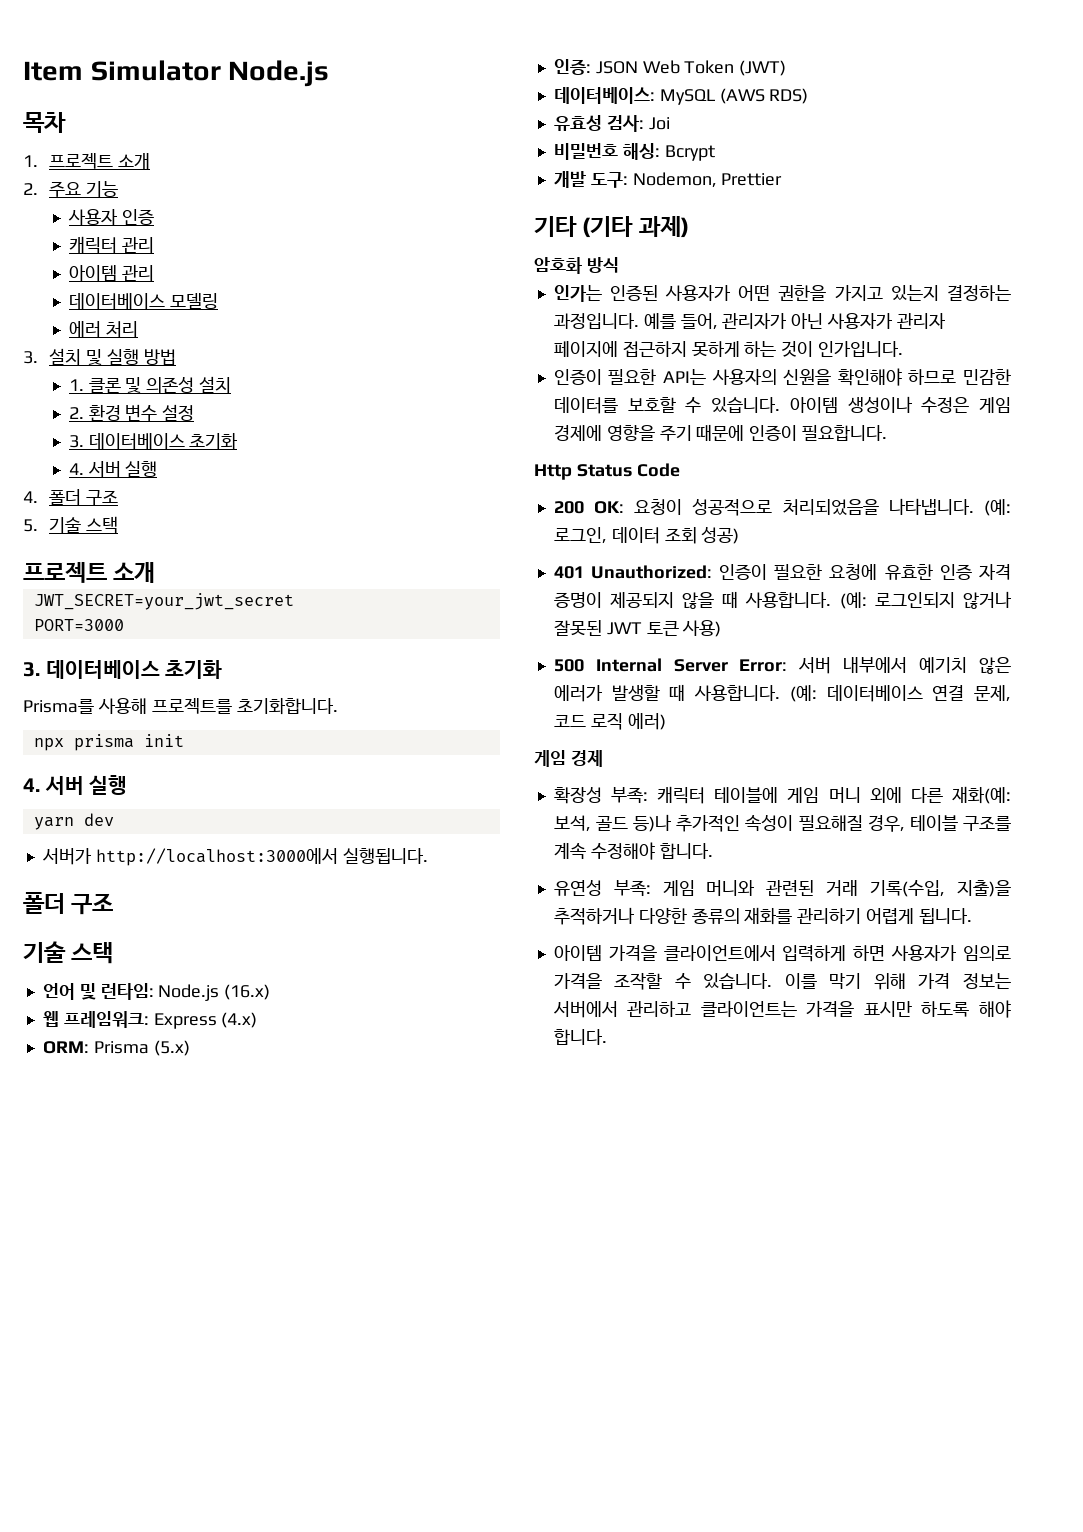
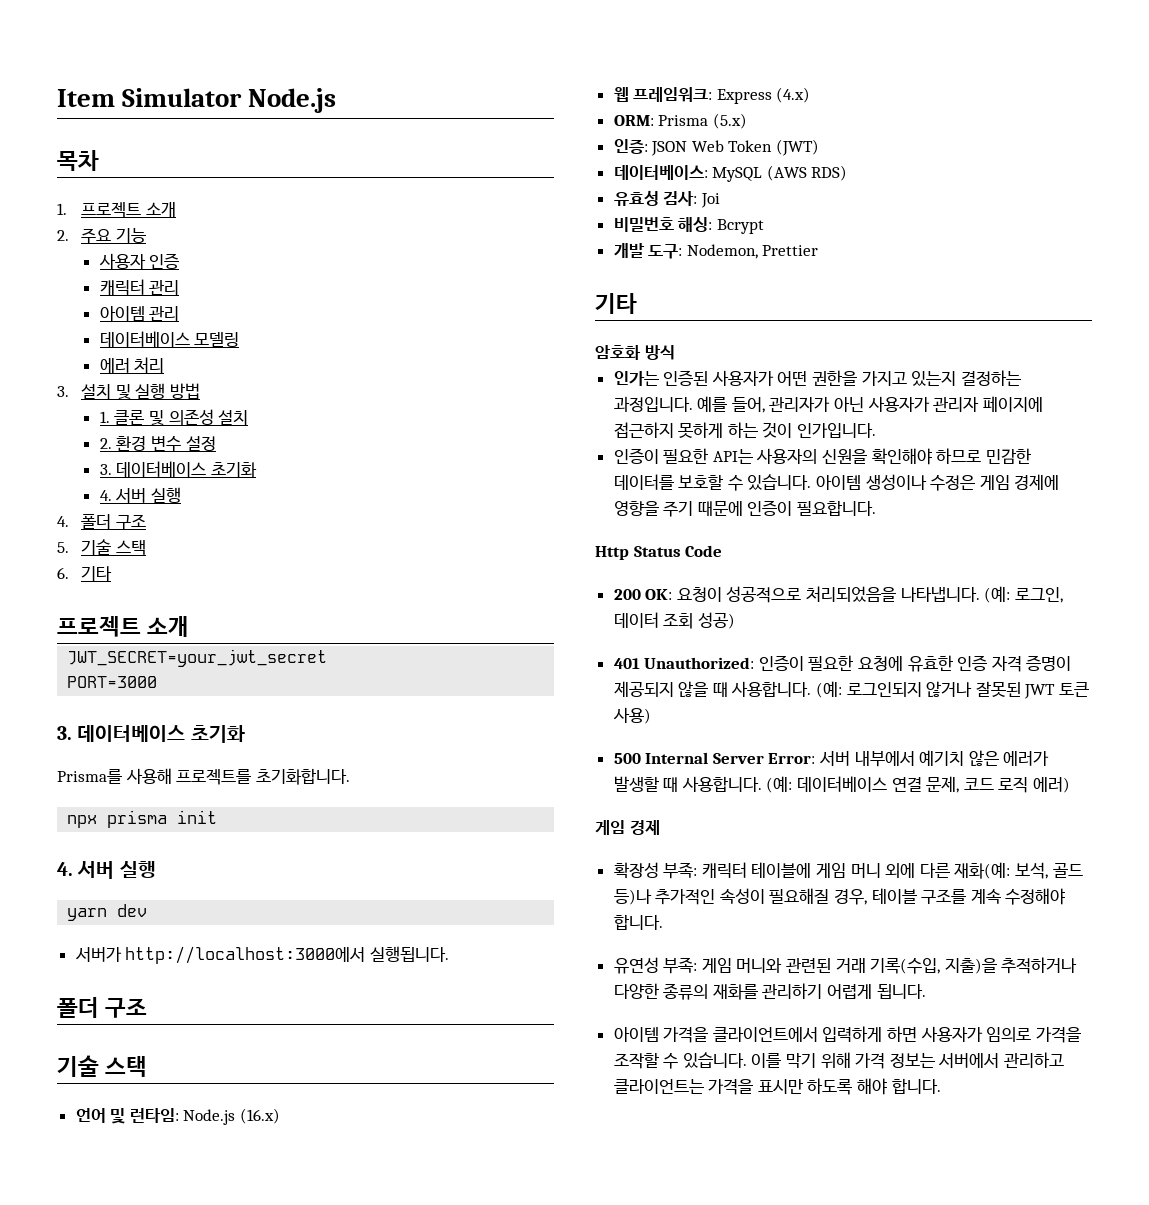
+ 6. 기타
  개발 도구: Nodemon, Prettier
- 기타 (기타 과제)
+ 기타

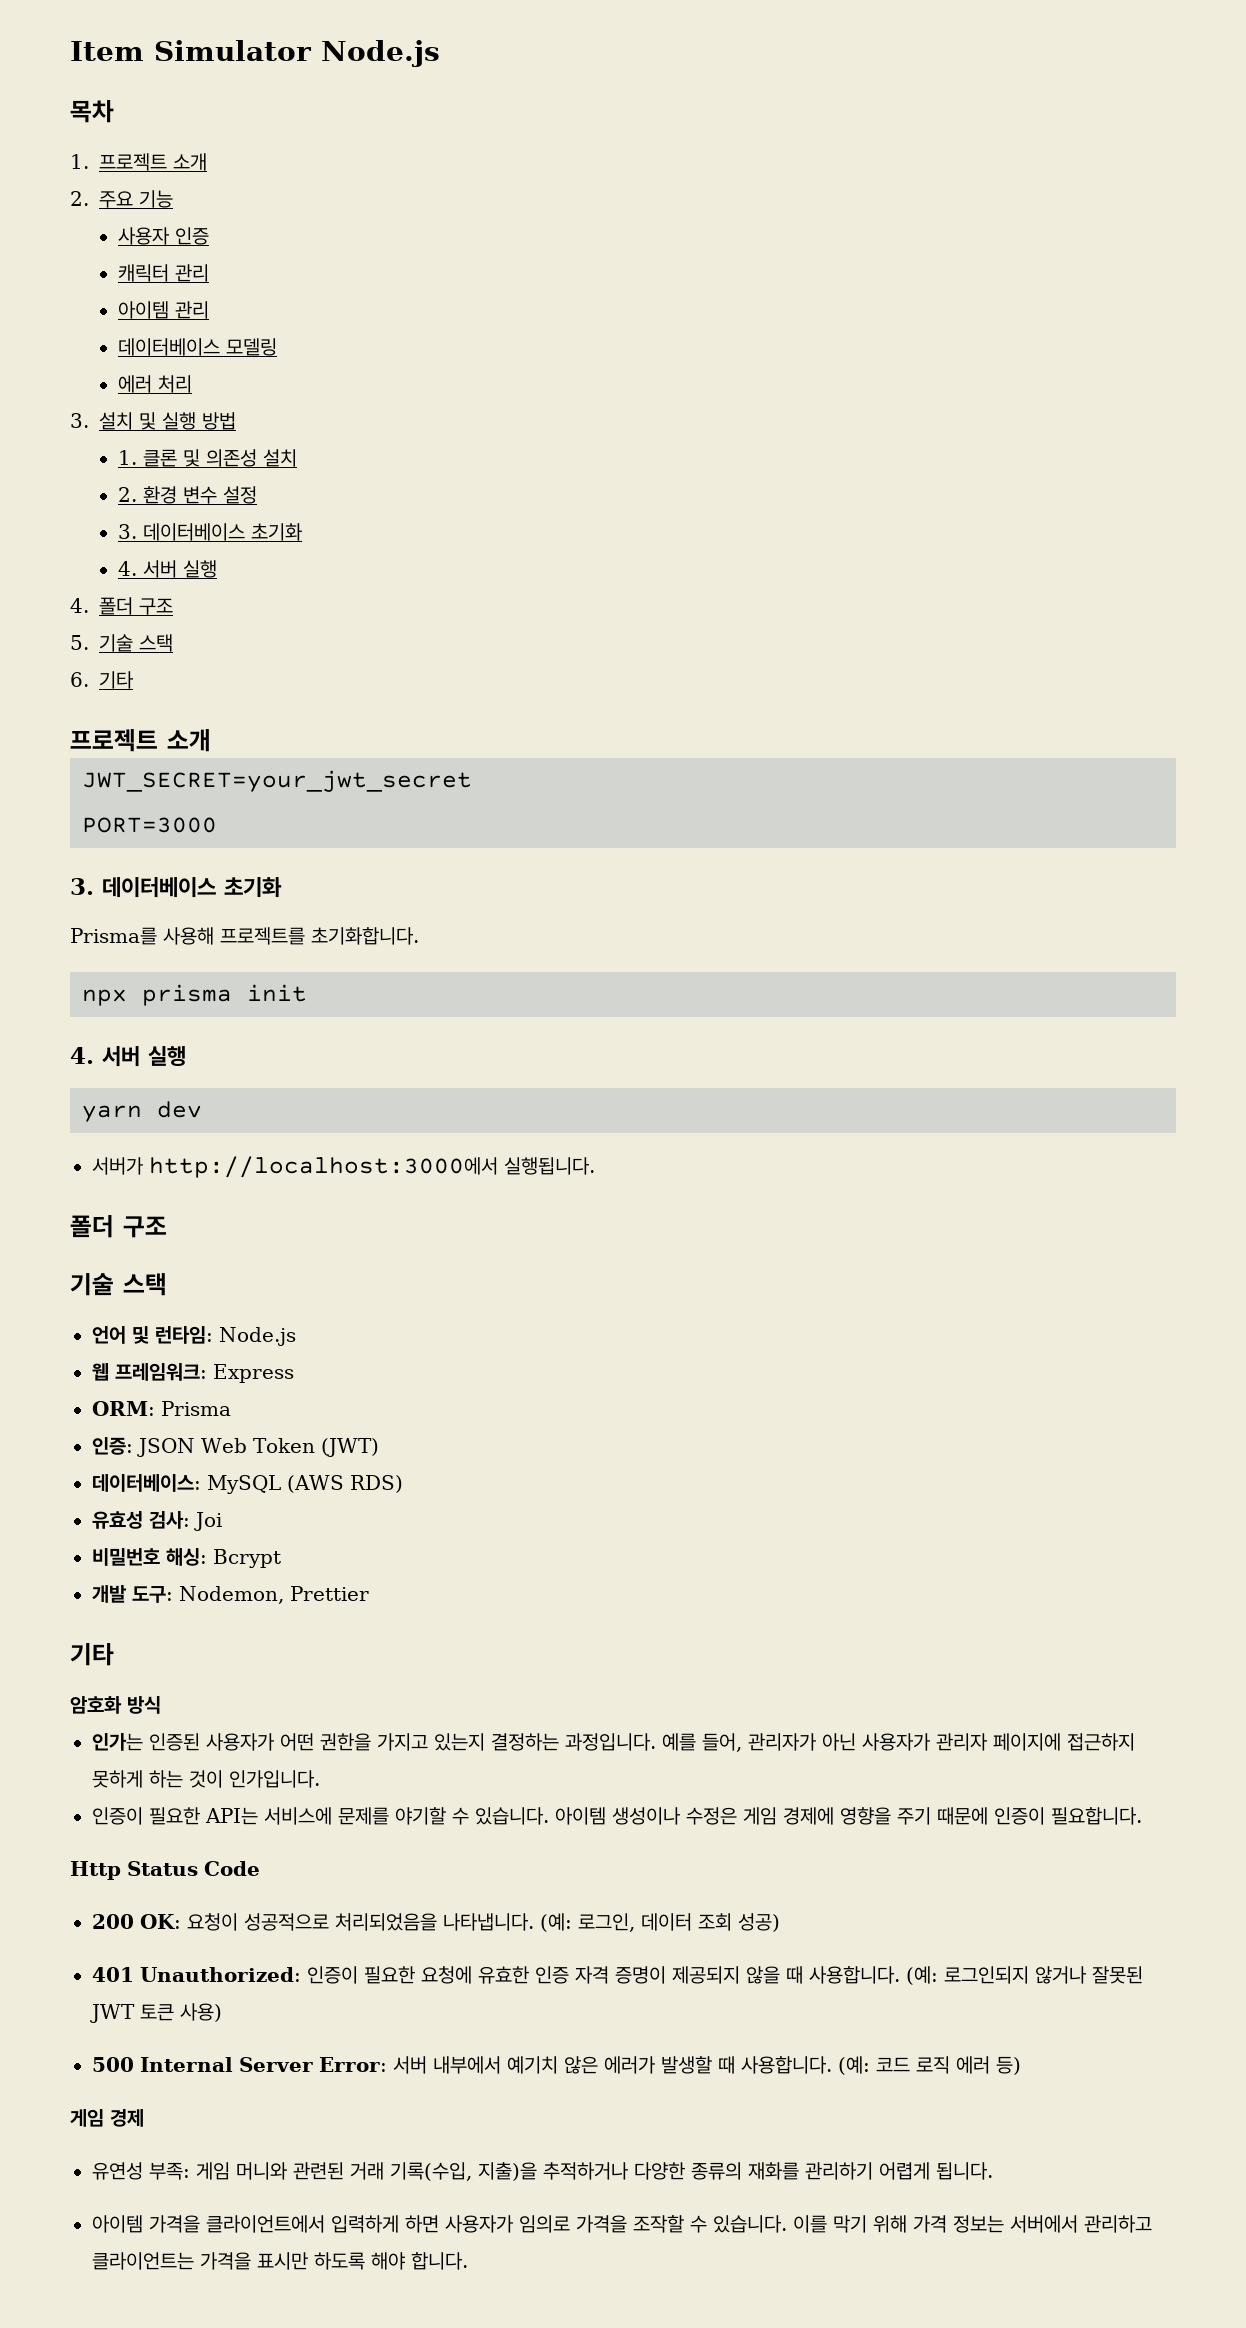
- 언어 및 런타임: Node.js (16.x)
+ 언어 및 런타임: Node.js
- 웹 프레임워크: Express (4.x)
+ 웹 프레임워크: Express
- ORM: Prisma (5.x)
+ ORM: Prisma
- 인증이 필요한 API는 사용자의 신원을 확인해야 하므로 민감한 데이터를 보호할 수 있습니다.
+ 인증이 필요한 API는 서비스에 문제를 야기할 수 있습니다.
- (예: 데이터베이스 연결 문제, 코드 로직 에러)
+ (예: 코드 로직 에러 등)
  게임 경제
- 확장성 부족: 캐릭터 테이블에 게임 머니 외에 다른 재화(예: 보석, 골드 등)나 추가적인 속성이 필요해질 경우, 테이블 구조를 계속 수정해야 합니다.

